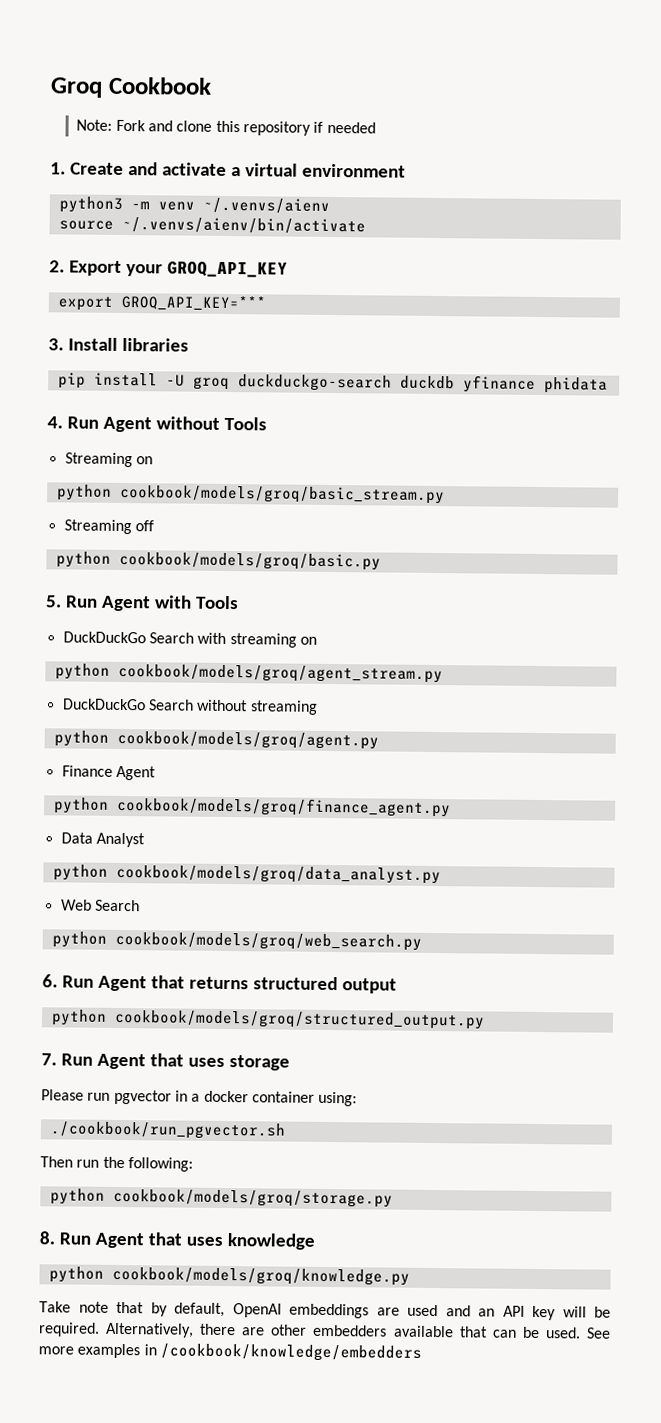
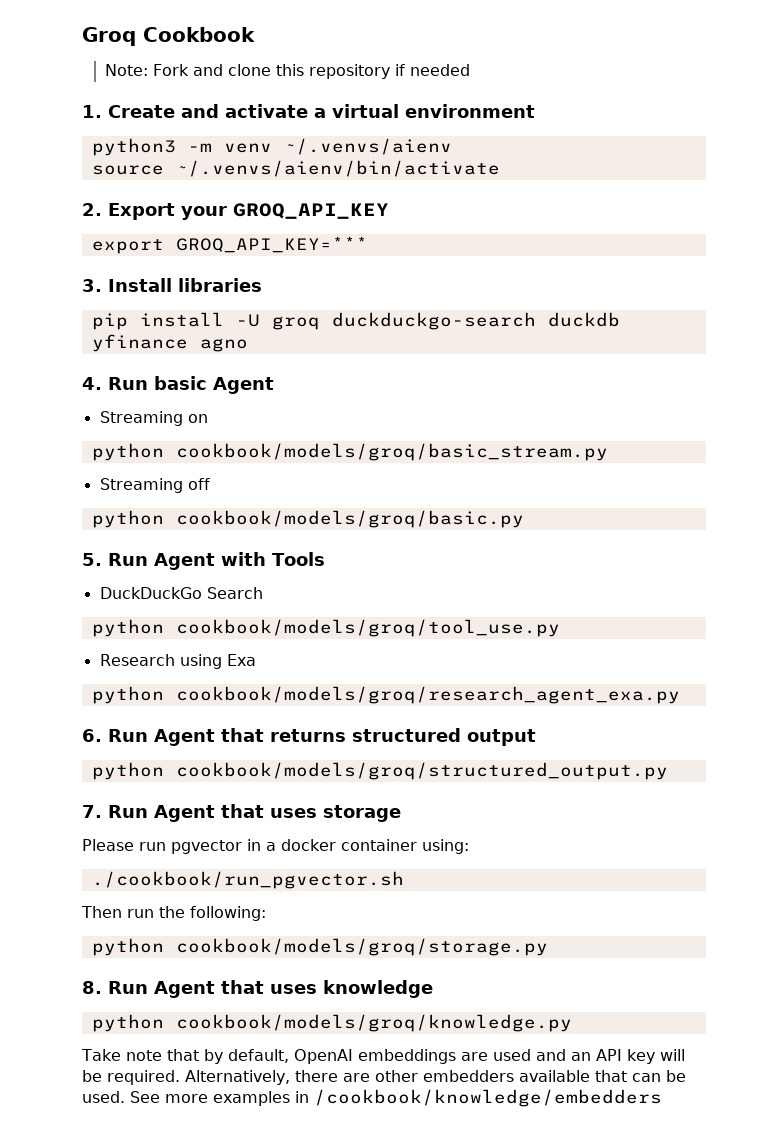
- pip install -U groq duckduckgo-search duckdb yfinance phidata
+ pip install -U groq duckduckgo-search duckdb yfinance agno
- 4. Run Agent without Tools
+ 4. Run basic Agent
- DuckDuckGo Search with streaming on
- python cookbook/models/groq/agent_stream.py
- DuckDuckGo Search without streaming
- python cookbook/models/groq/agent.py
- Finance Agent
- python cookbook/models/groq/finance_agent.py
- Data Analyst
- python cookbook/models/groq/data_analyst.py
- Web Search
- python cookbook/models/groq/web_search.py
+ DuckDuckGo Search
+ python cookbook/models/groq/tool_use.py
+ Research using Exa
+ python cookbook/models/groq/research_agent_exa.py

